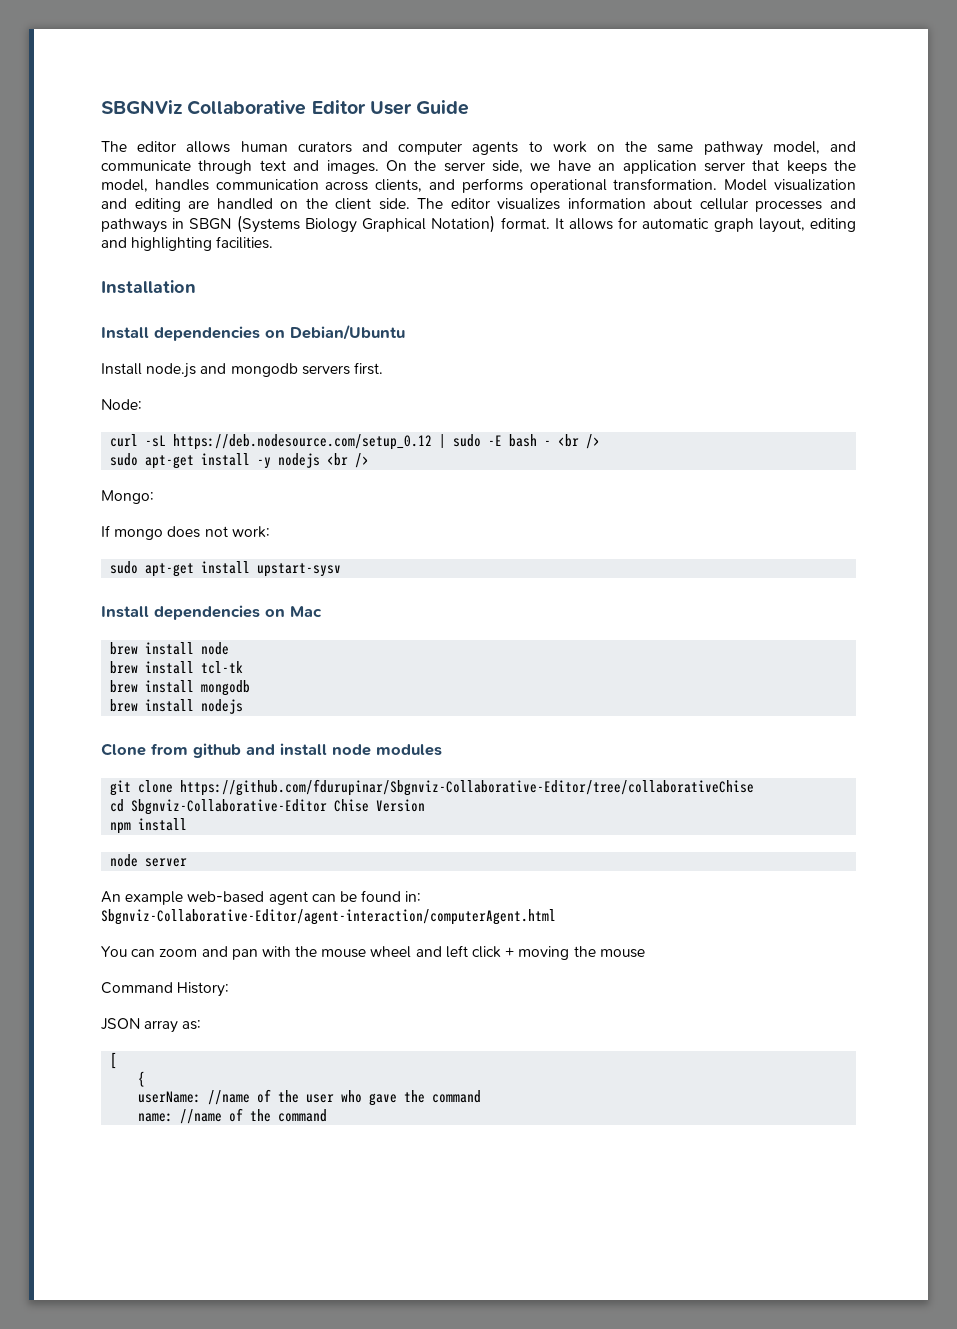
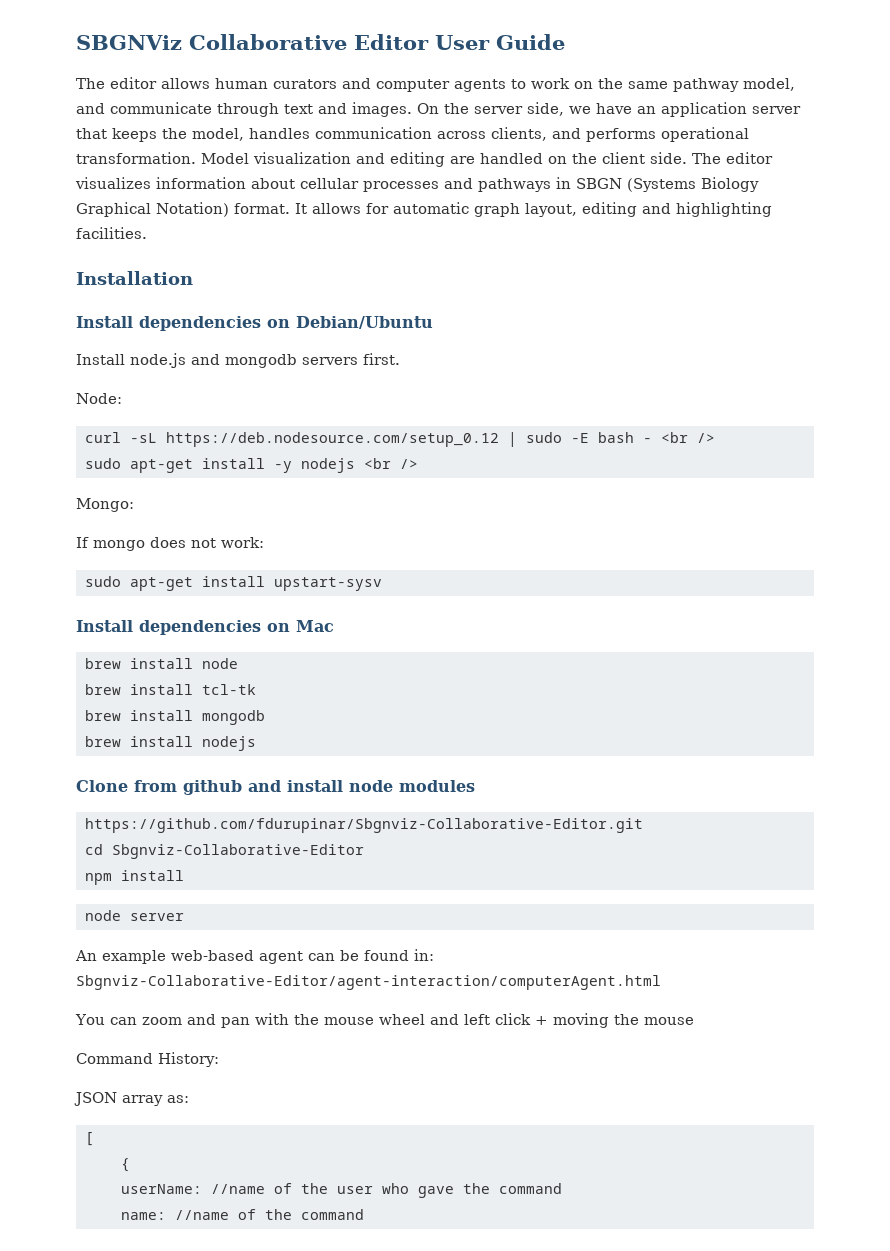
- git clone https://github.com/fdurupinar/Sbgnviz-Collaborative-Editor/tree/collaborativeChise
+ https://github.com/fdurupinar/Sbgnviz-Collaborative-Editor.git
- cd Sbgnviz-Collaborative-Editor Chise Version
+ cd Sbgnviz-Collaborative-Editor

